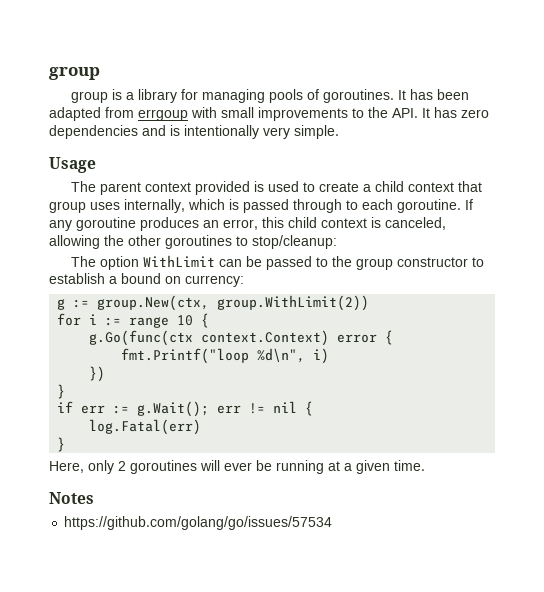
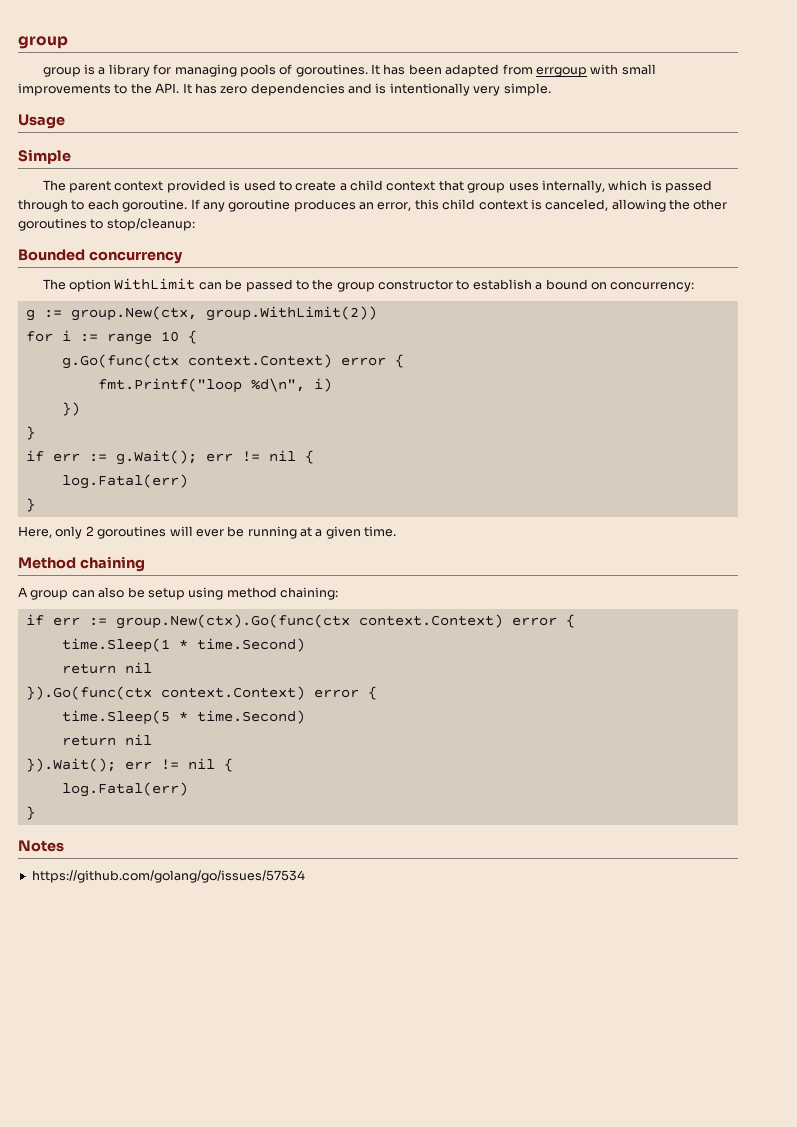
+ Simple
+ Bounded concurrency
- The option WithLimit can be passed to the group constructor to establish a bound on currency:
+ The option WithLimit can be passed to the group constructor to establish a bound on concurrency:
+ Method chaining
+ A group can also be setup using method chaining:
+ if err := group.New(ctx).Go(func(ctx context.Context) error {
+ time.Sleep(1 * time.Second)
+ return nil
+ }).Go(func(ctx context.Context) error {
+ time.Sleep(5 * time.Second)
+ return nil
+ }).Wait(); err != nil {
+ log.Fatal(err)
+ }

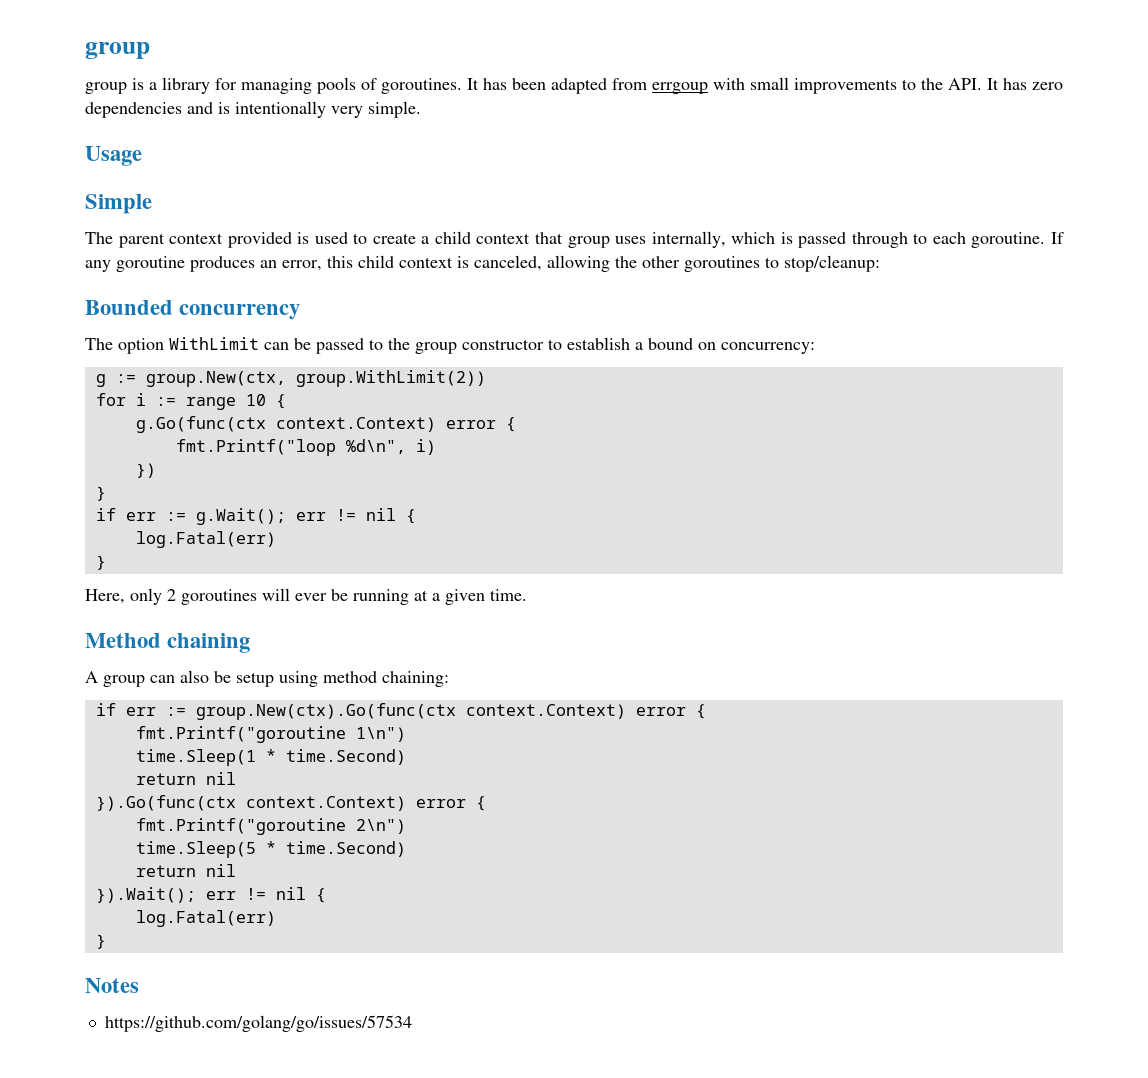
+ fmt.Printf("goroutine 1\n")
+ fmt.Printf("goroutine 2\n")

